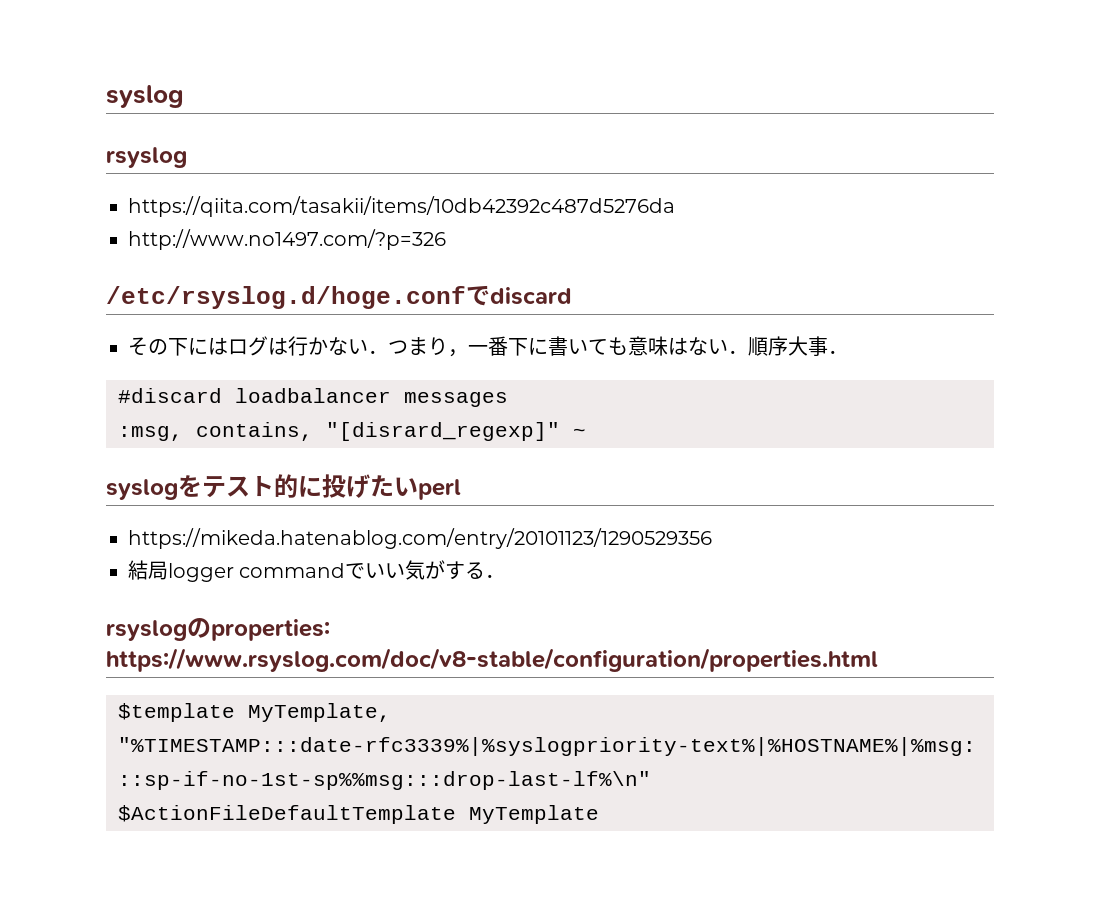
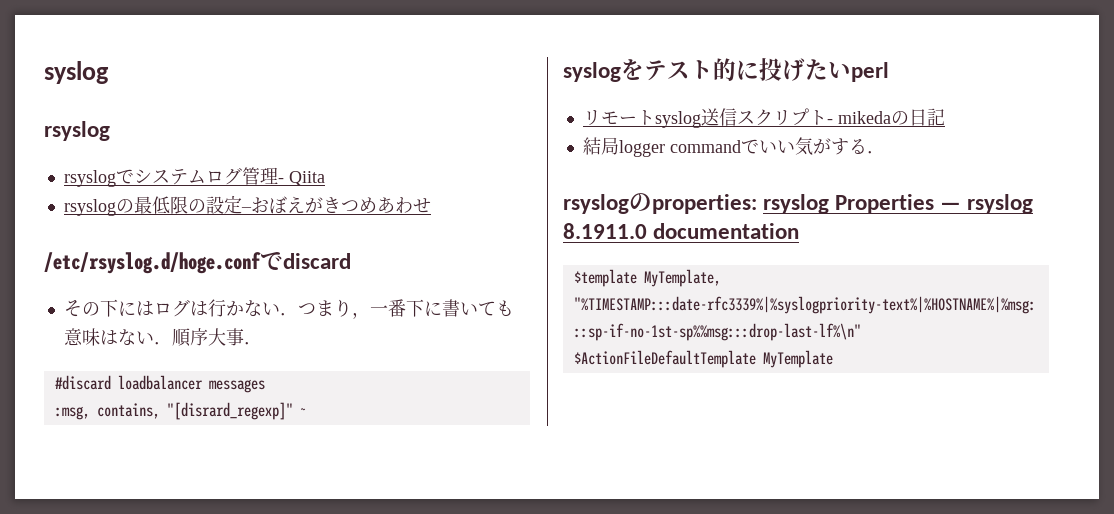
- https://qiita.com/tasakii/items/10db42392c487d5276da
- http://www.no1497.com/?p=326
+ rsyslogでシステムログ管理- Qiita
+ rsyslogの最低限の設定–おぼえがきつめあわせ
- https://mikeda.hatenablog.com/entry/20101123/1290529356
+ リモートsyslog送信スクリプト- mikedaの日記
- rsyslogのproperties: https://www.rsyslog.com/doc/v8-stable/configuration/properties.html
+ rsyslogのproperties: rsyslog Properties — rsyslog 8.1911.0 documentation

